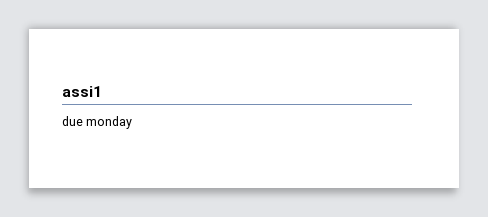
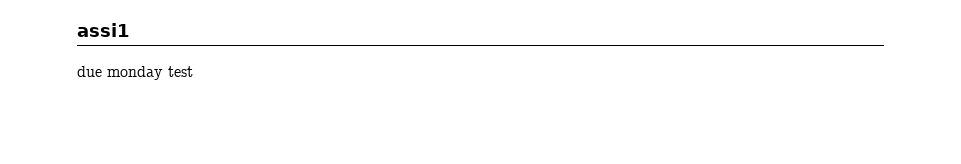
- due monday
+ due monday test

